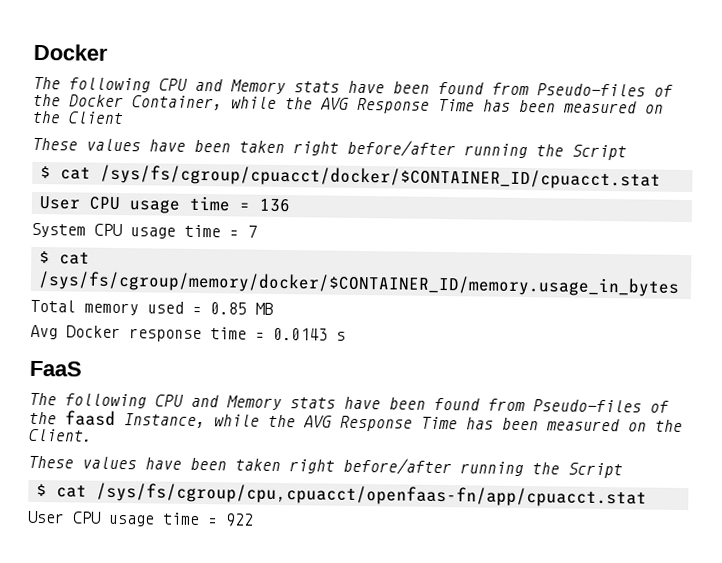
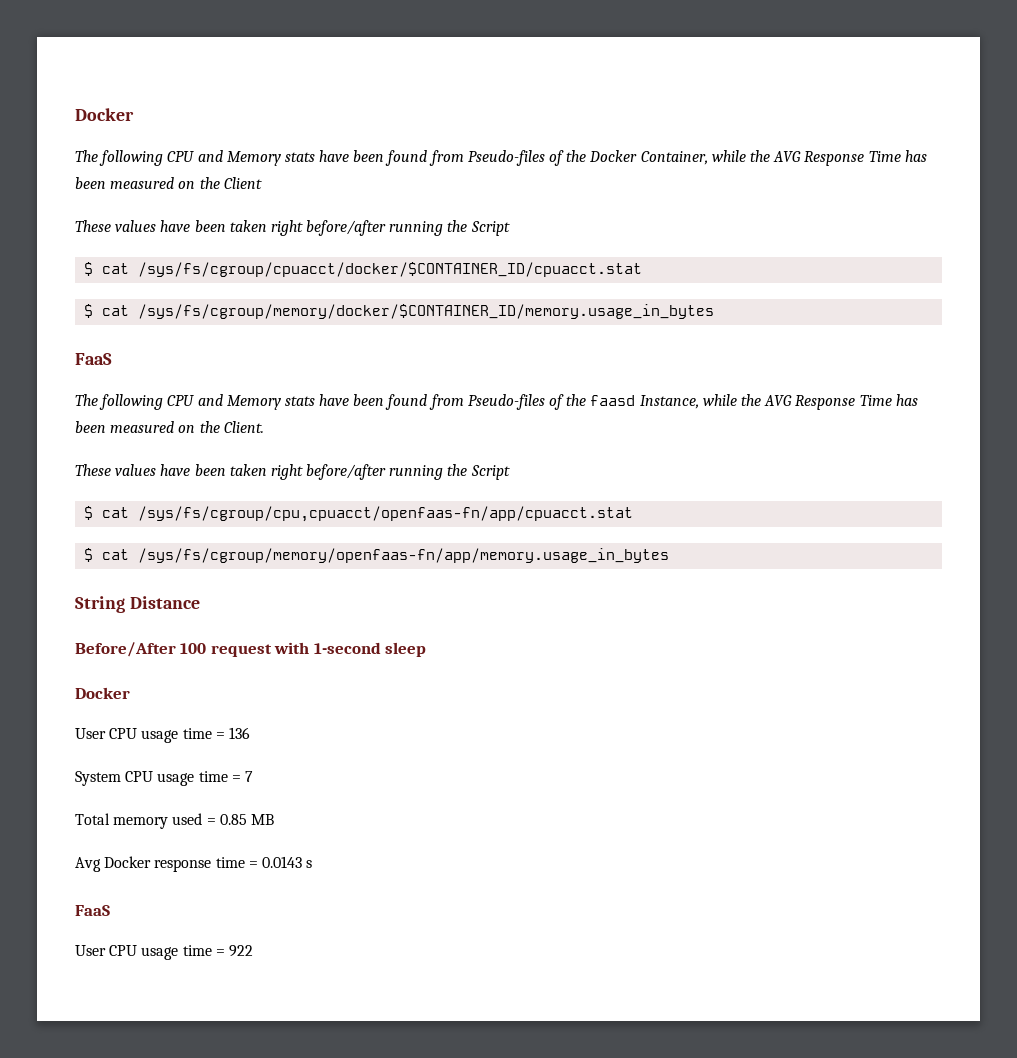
- User CPU usage time = 136
- System CPU usage time = 7
  $ cat /sys/fs/cgroup/memory/docker/$CONTAINER_ID/memory.usage_in_bytes
- Total memory used = 0.85 MB
- Avg Docker response time = 0.0143 s
+ $ cat /sys/fs/cgroup/memory/openfaas-fn/app/memory.usage_in_bytes
+ String Distance
+ Before/After 100 request with 1-second sleep
+ Docker
+ User CPU usage time = 136
+ System CPU usage time = 7
+ Total memory used = 0.85 MB
+ Avg Docker response time = 0.0143 s
+ FaaS

